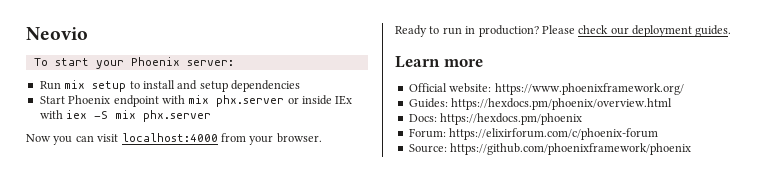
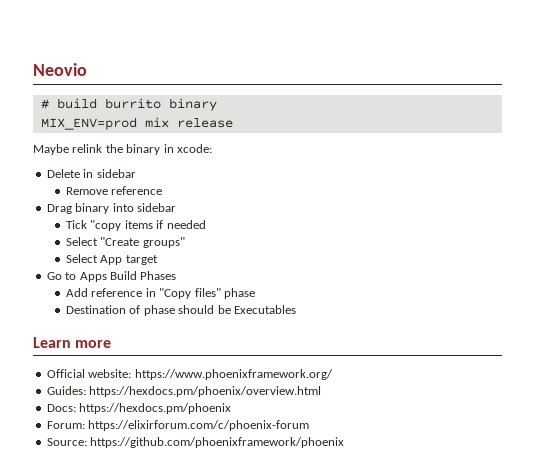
- To start your Phoenix server:
- Run mix setup to install and setup dependencies
- Start Phoenix endpoint with mix phx.server or inside IEx with iex -S mix phx.server
- Now you can visit localhost:4000 from your browser.
- Ready to run in production? Please check our deployment guides.
+ # build burrito binary
+ MIX_ENV=prod mix release
+ Maybe relink the binary in xcode:
+ Delete in sidebar
+ Remove reference
+ Drag binary into sidebar
+ Tick "copy items if needed
+ Select "Create groups"
+ Select App target
+ Go to Apps Build Phases
+ Add reference in "Copy files" phase
+ Destination of phase should be Executables

